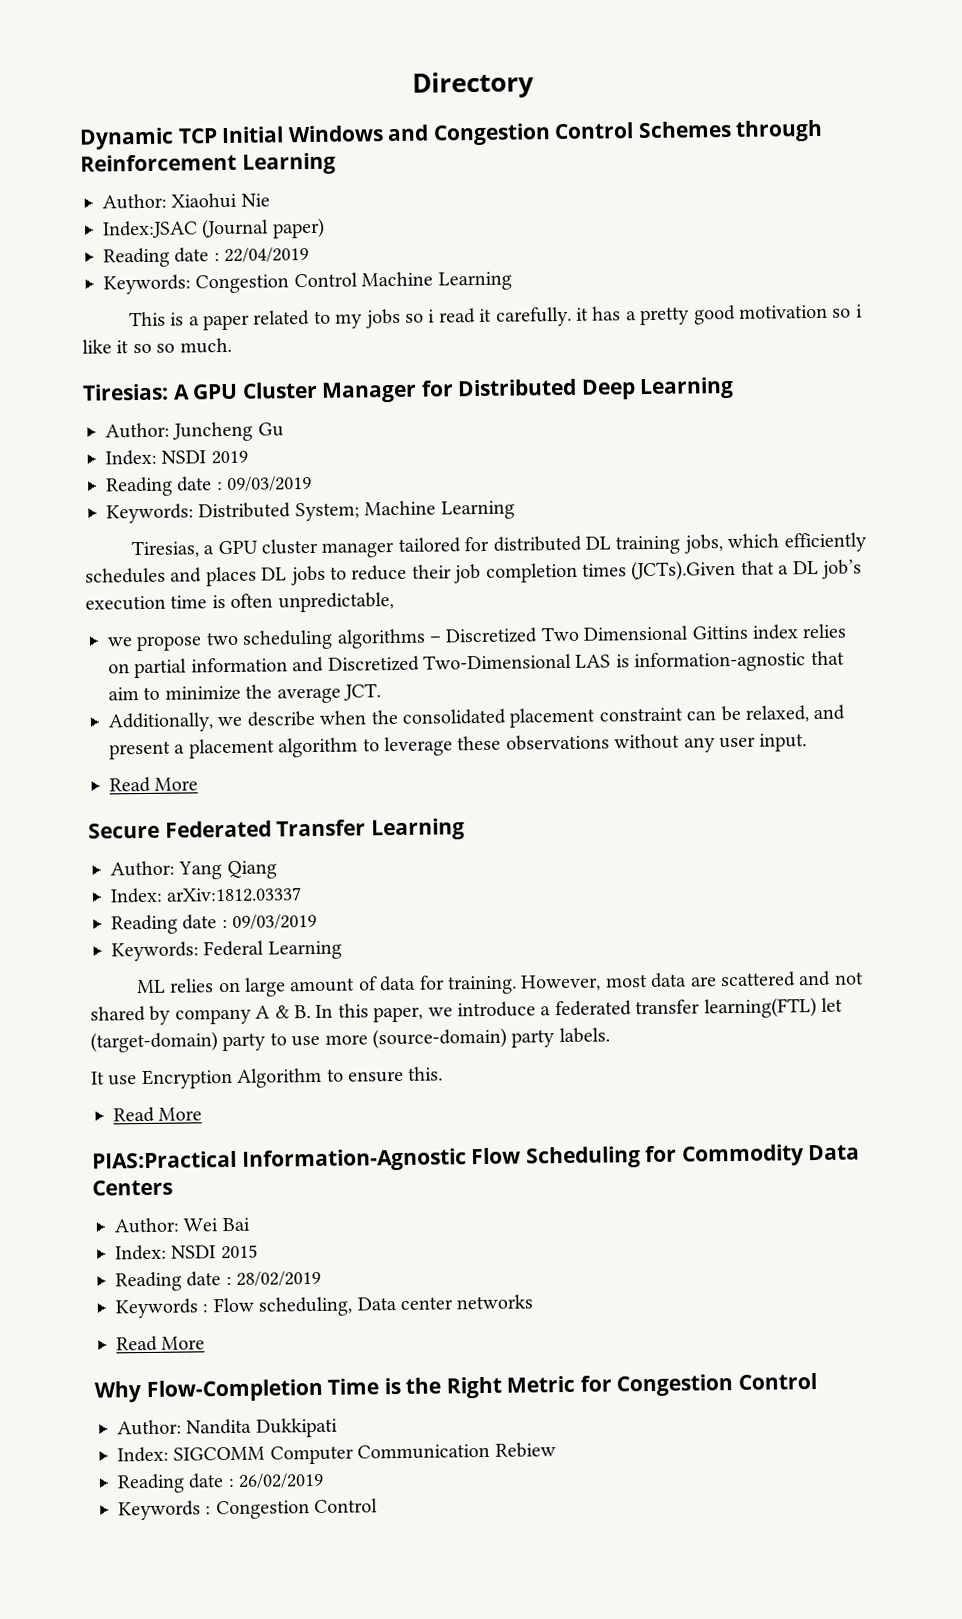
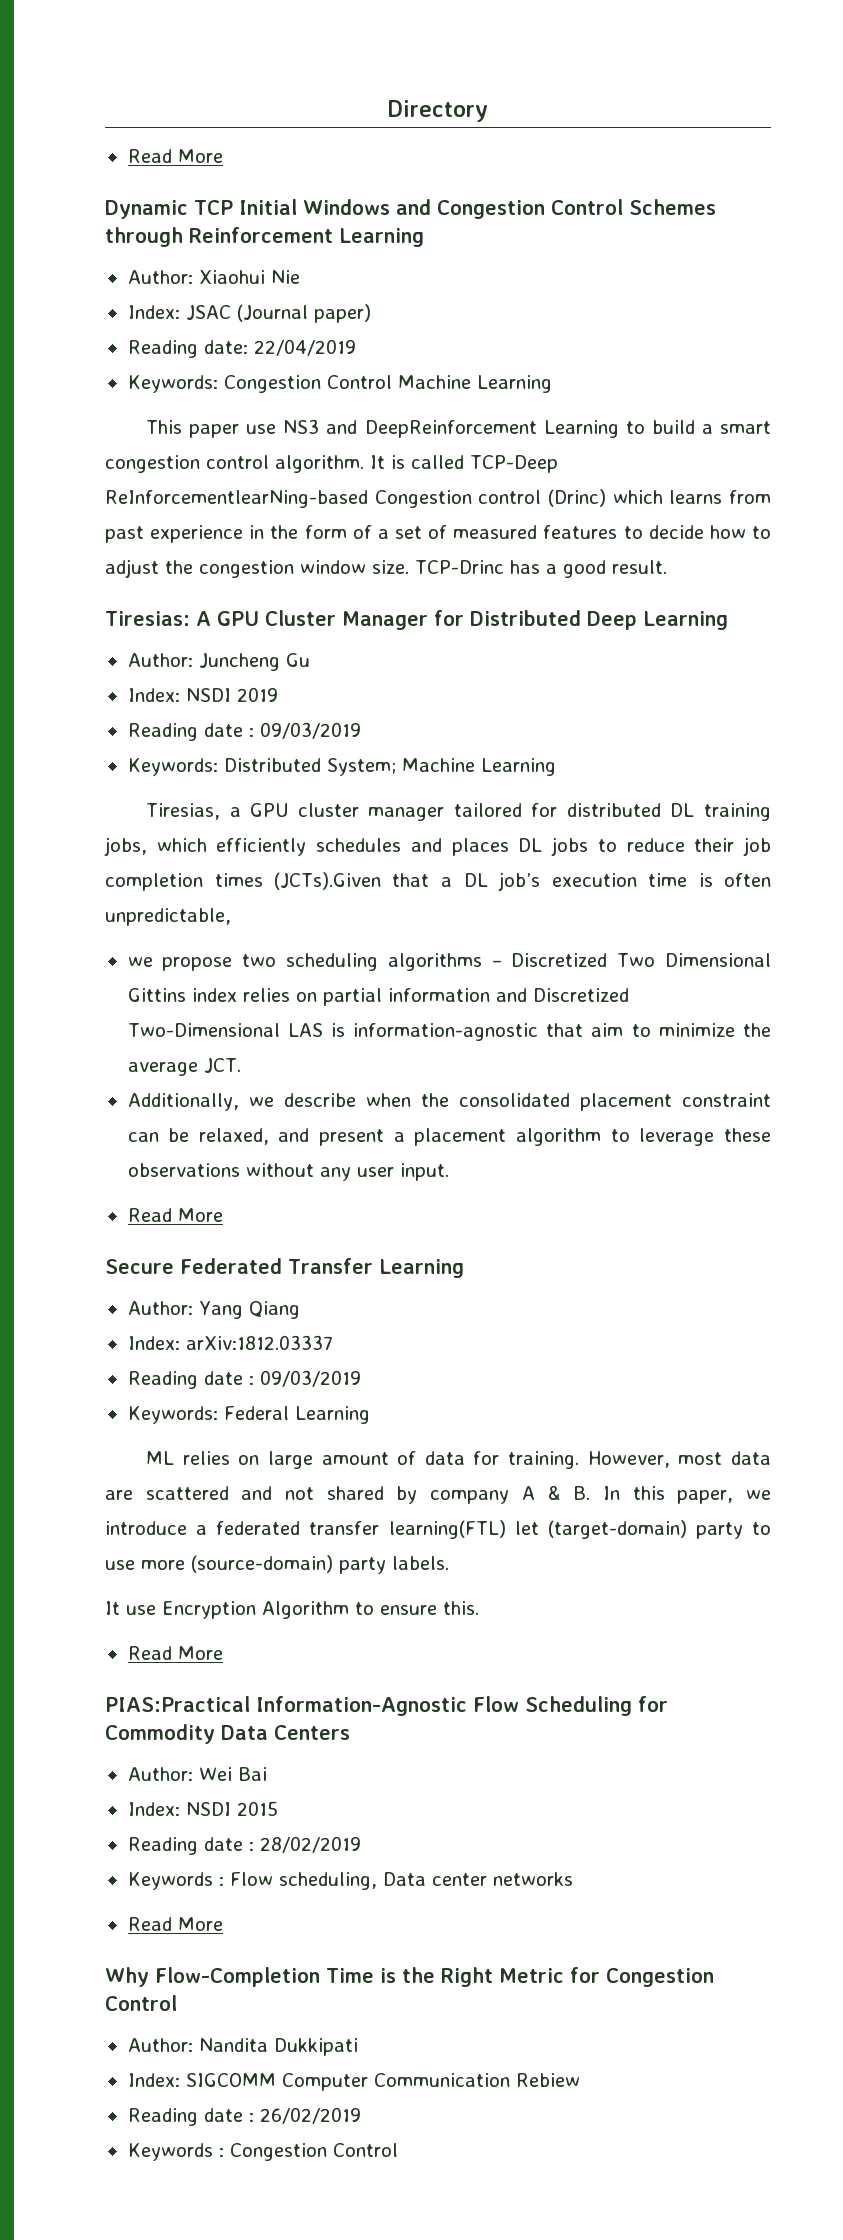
  Directory
+ Read More
- Index:JSAC (Journal paper)
+ Index: JSAC (Journal paper)
- Reading date : 22/04/2019
+ Reading date: 22/04/2019
- This is a paper related to my jobs so i read it carefully. it has a pretty good motivation so i like it so so much.
+ This paper use NS3 and DeepReinforcement Learning to build a smart congestion control algorithm. It is called TCP-Deep ReInforcementlearNing-based Congestion control (Drinc) which learns from past experience in the form of a set of measured features to decide how to adjust the congestion window size. TCP-Drinc has a good result.

